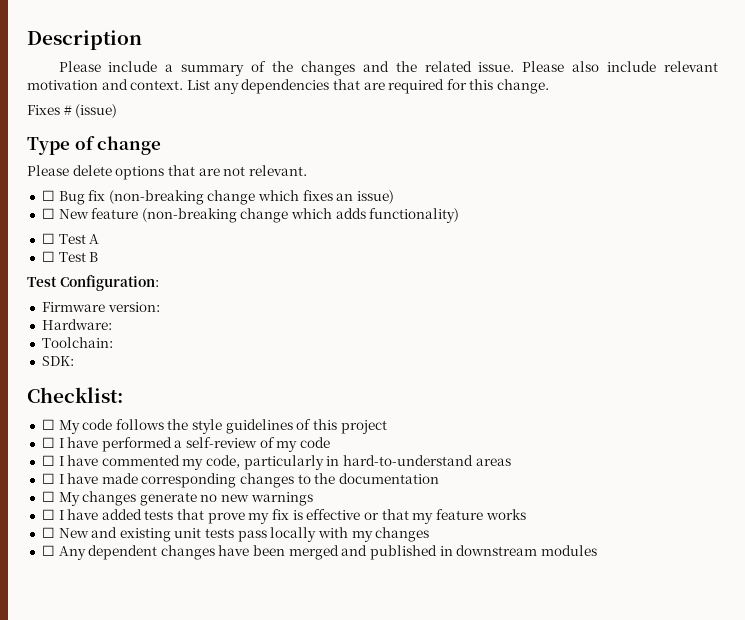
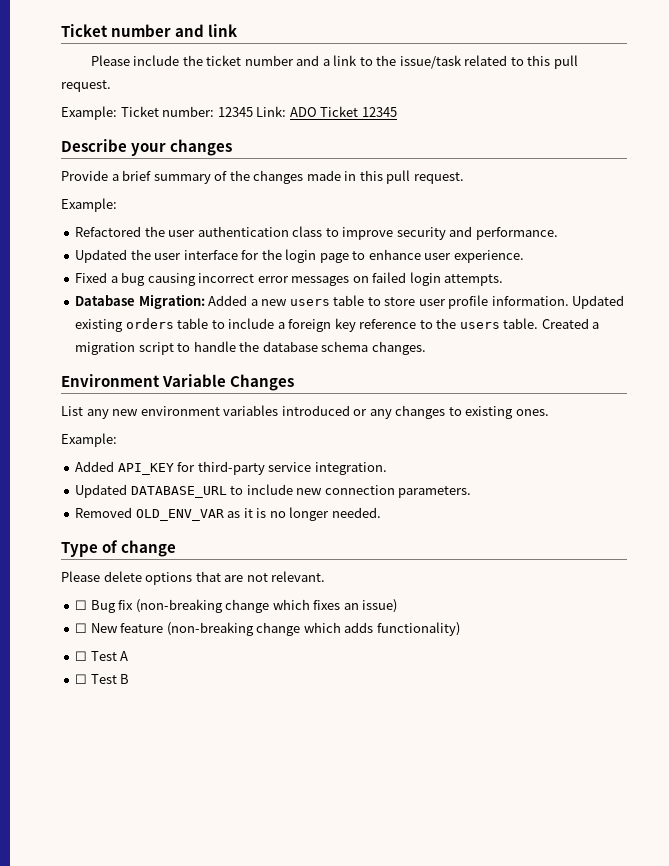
- Description
- Please include a summary of the changes and the related issue. Please also include relevant motivation and context. List any dependencies that are required for this change.
- Fixes # (issue)
+ Ticket number and link
+ Please include the ticket number and a link to the issue/task related to this pull request.
+ Example: Ticket number: 12345 Link: ADO Ticket 12345
+ Describe your changes
+ Provide a brief summary of the changes made in this pull request.
+ Example:
+ Refactored the user authentication class to improve security and performance.
+ Updated the user interface for the login page to enhance user experience.
+ Fixed a bug causing incorrect error messages on failed login attempts.
+ Database Migration: Added a new users table to store user profile information. Updated existing orders table to include a foreign key reference to the users table. Created a migration script to handle the database schema changes.
+ Environment Variable Changes
+ List any new environment variables introduced or any changes to existing ones.
+ Example:
+ Added API_KEY for third-party service integration.
+ Updated DATABASE_URL to include new connection parameters.
+ Removed OLD_ENV_VAR as it is no longer needed.
- Test Configuration:
- Firmware version:
- Hardware:
- Toolchain:
- SDK:
- Checklist:
- ☐ My code follows the style guidelines of this project
- ☐ I have performed a self-review of my code
- ☐ I have commented my code, particularly in hard-to-understand areas
- ☐ I have made corresponding changes to the documentation
- ☐ My changes generate no new warnings
- ☐ I have added tests that prove my fix is effective or that my feature works
- ☐ New and existing unit tests pass locally with my changes
- ☐ Any dependent changes have been merged and published in downstream modules

